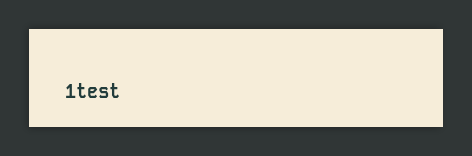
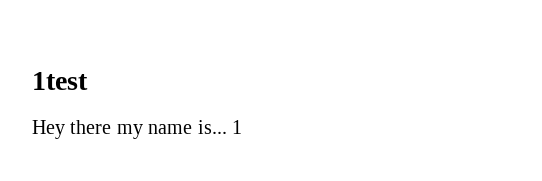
+ Hey there my name is... 1

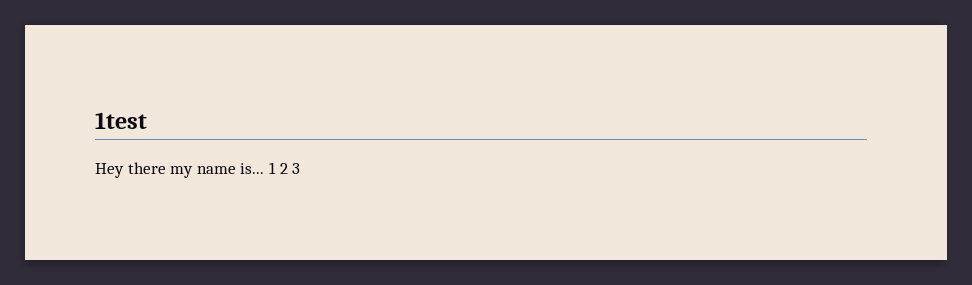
- 1
+ 1 2 3

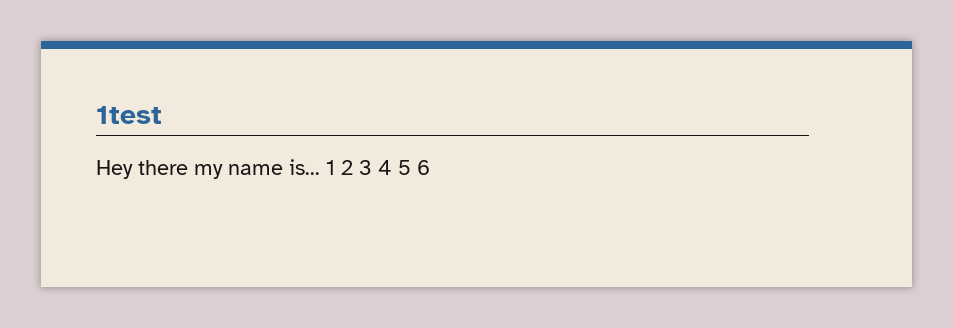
- 1 2 3
+ 1 2 3 4 5 6

